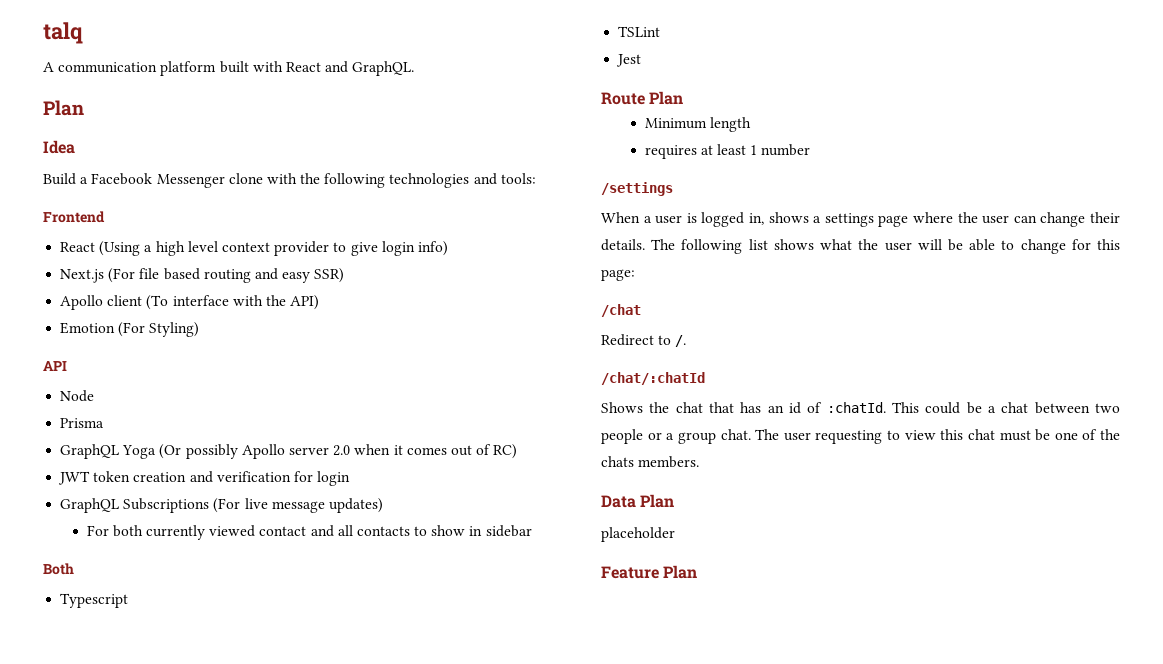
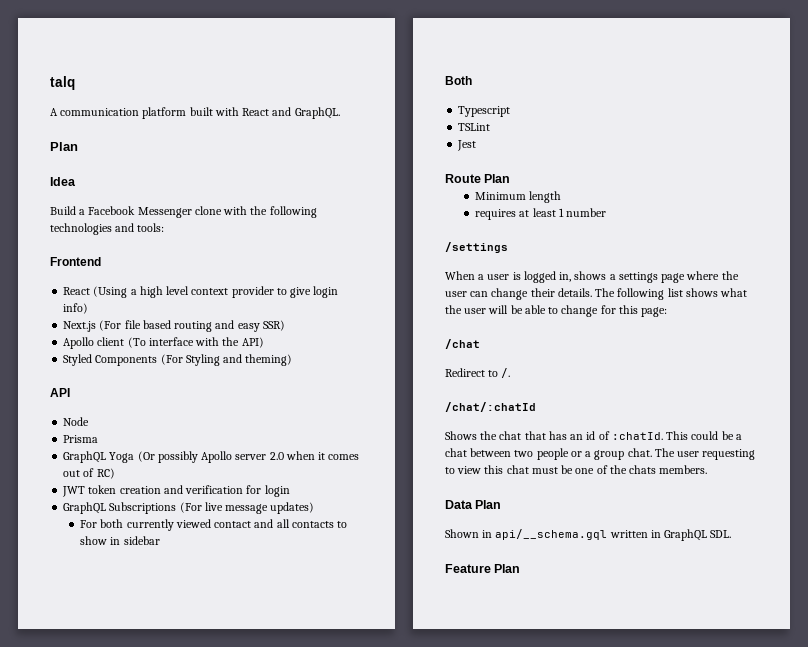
- Emotion (For Styling)
+ Styled Components (For Styling and theming)
- placeholder
+ Shown in api/__schema.gql written in GraphQL SDL.

